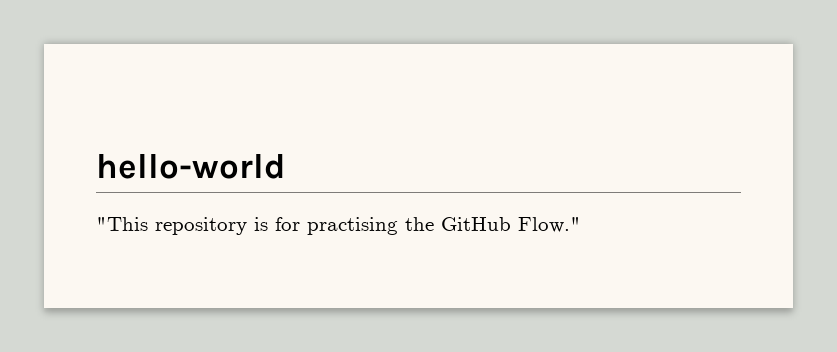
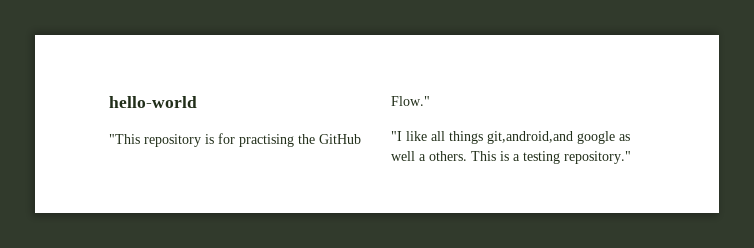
+ "I like all things git,android,and google as well a others. This is a testing repository."

